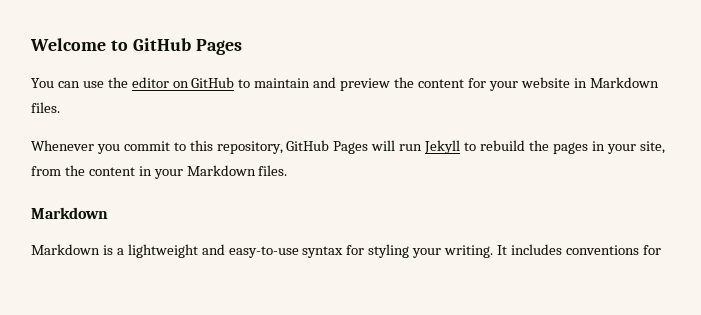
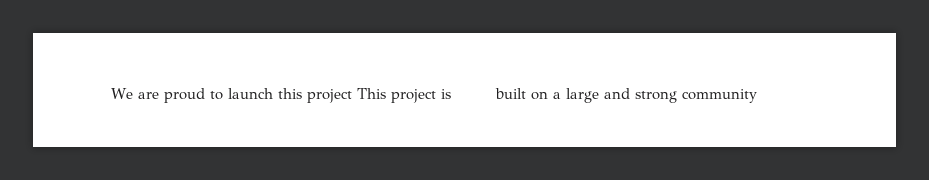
- Welcome to GitHub Pages
- You can use the editor on GitHub to maintain and preview the content for your website in Markdown files.
- Whenever you commit to this repository, GitHub Pages will run Jekyll to rebuild the pages in your site, from the content in your Markdown files.
- Markdown
- Markdown is a lightweight and easy-to-use syntax for styling your writing. It includes conventions for
+ We are proud to launch this project This project is built on a large and strong community

